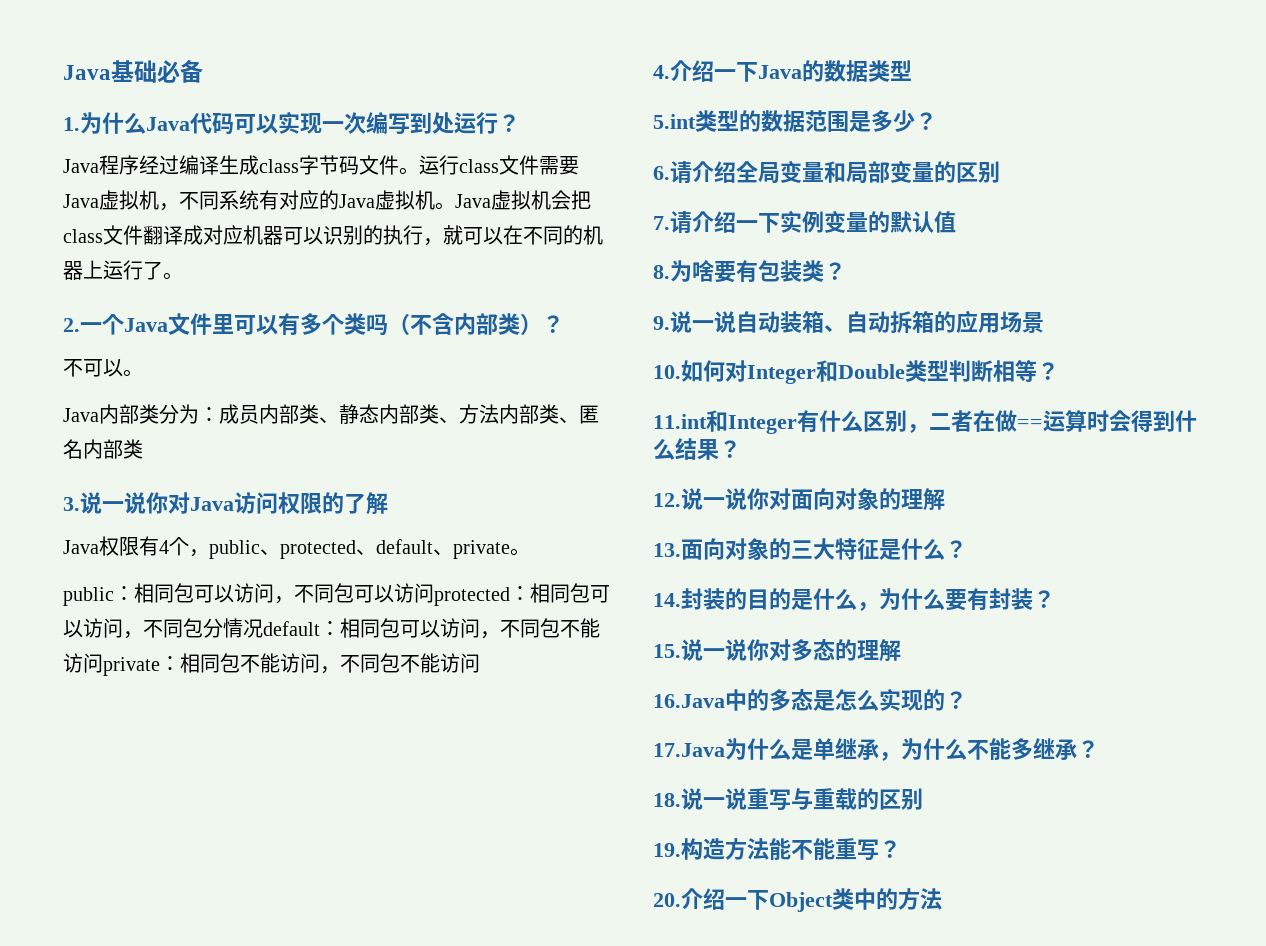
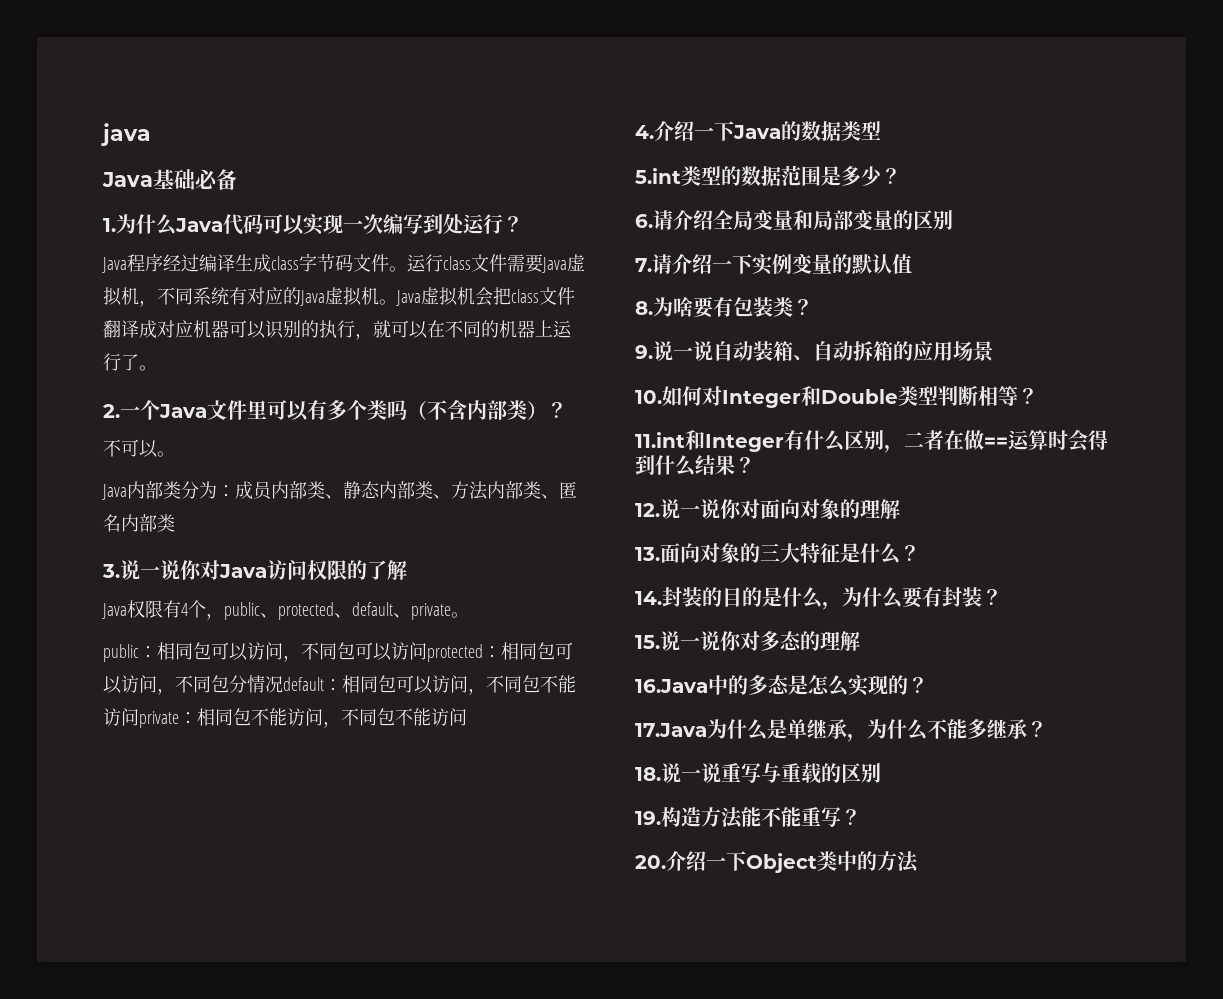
+ java

